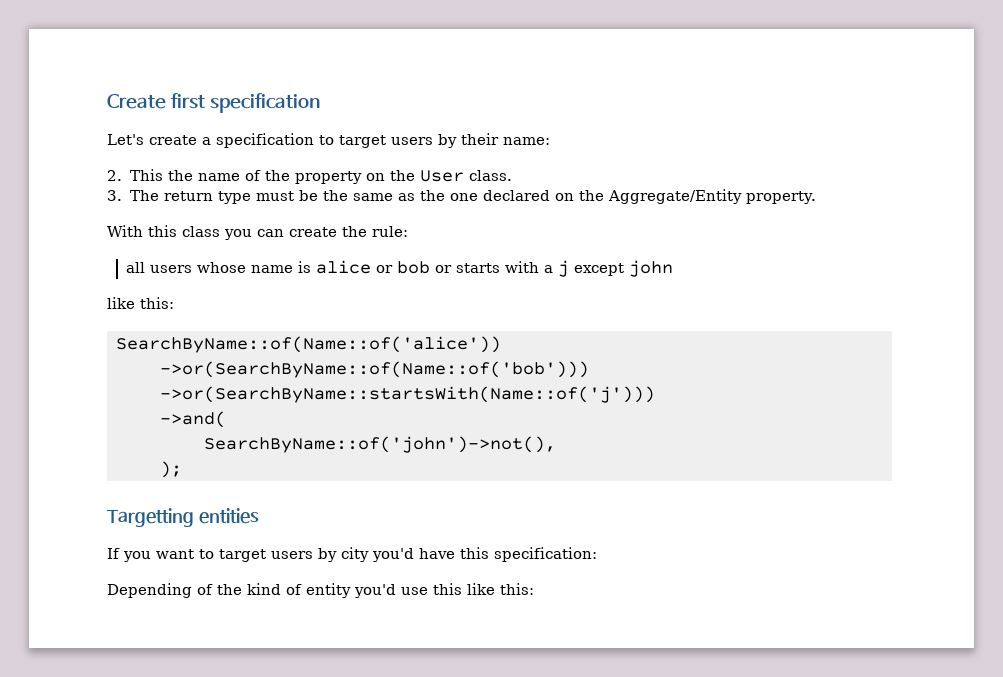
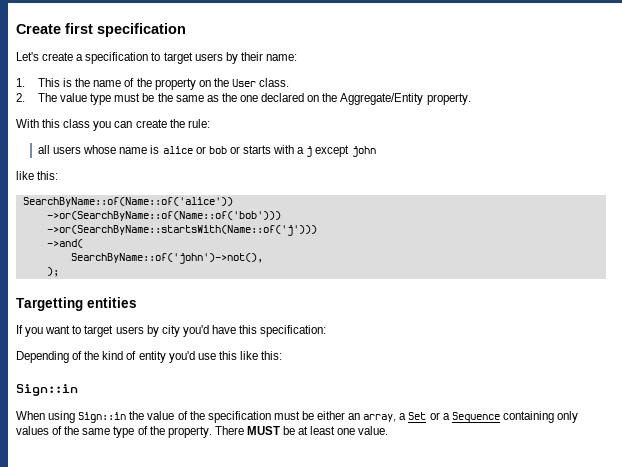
- 2. This the name of the property on the User class.
+ 1. This is the name of the property on the User class.
- 3. The return type must be the same as the one declared on the Aggregate/Entity property.
+ 2. The value type must be the same as the one declared on the Aggregate/Entity property.
  Depending of the kind of entity you'd use this like this:
+ Sign::in
+ When using Sign::in the value of the specification must be either an array, a Set or a Sequence containing only values of the same type of the property. There MUST be at least one value.

